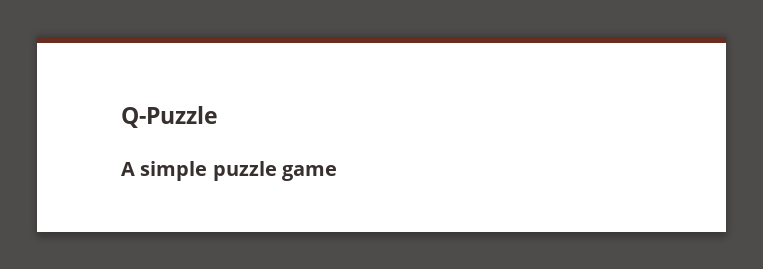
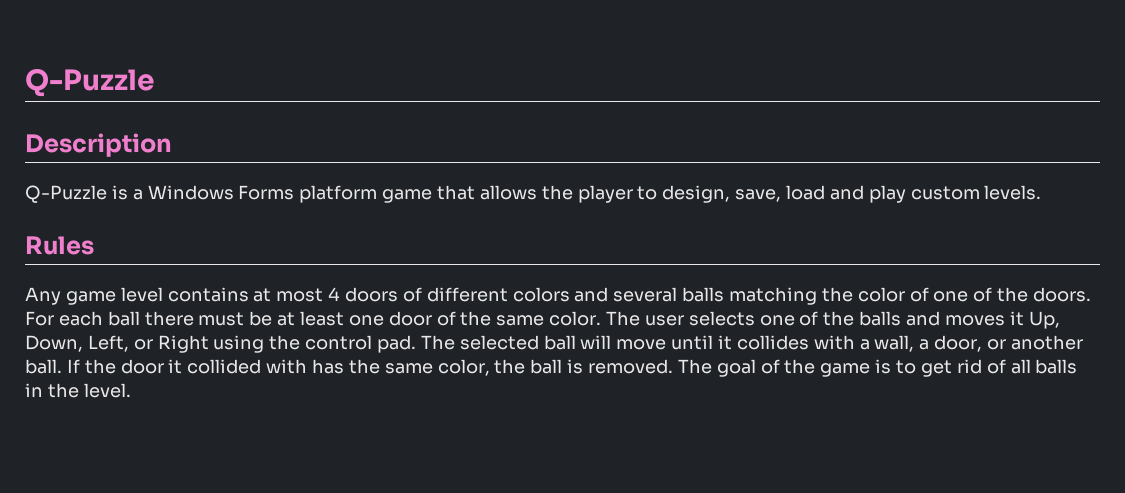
- A simple puzzle game
+ Description
+ Q-Puzzle is a Windows Forms platform game that allows the player to design, save, load and play custom levels.
+ Rules
+ Any game level contains at most 4 doors of different colors and several balls matching the color of one of the doors. For each ball there must be at least one door of the same color. The user selects one of the balls and moves it Up, Down, Left, or Right using the control pad. The selected ball will move until it collides with a wall, a door, or another ball. If the door it collided with has the same color, the ball is removed. The goal of the game is to get rid of all balls in the level.

